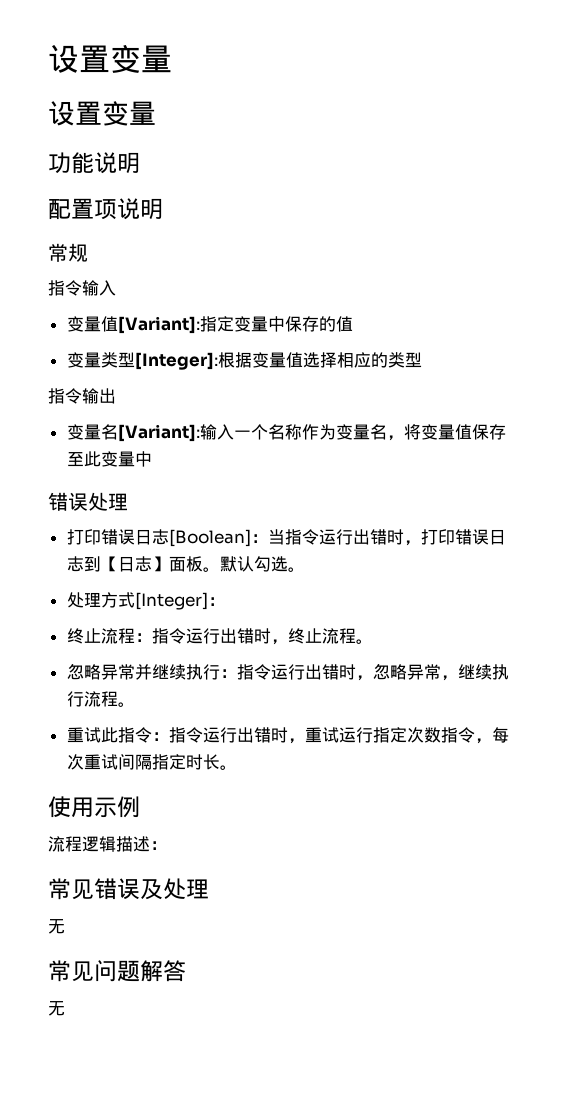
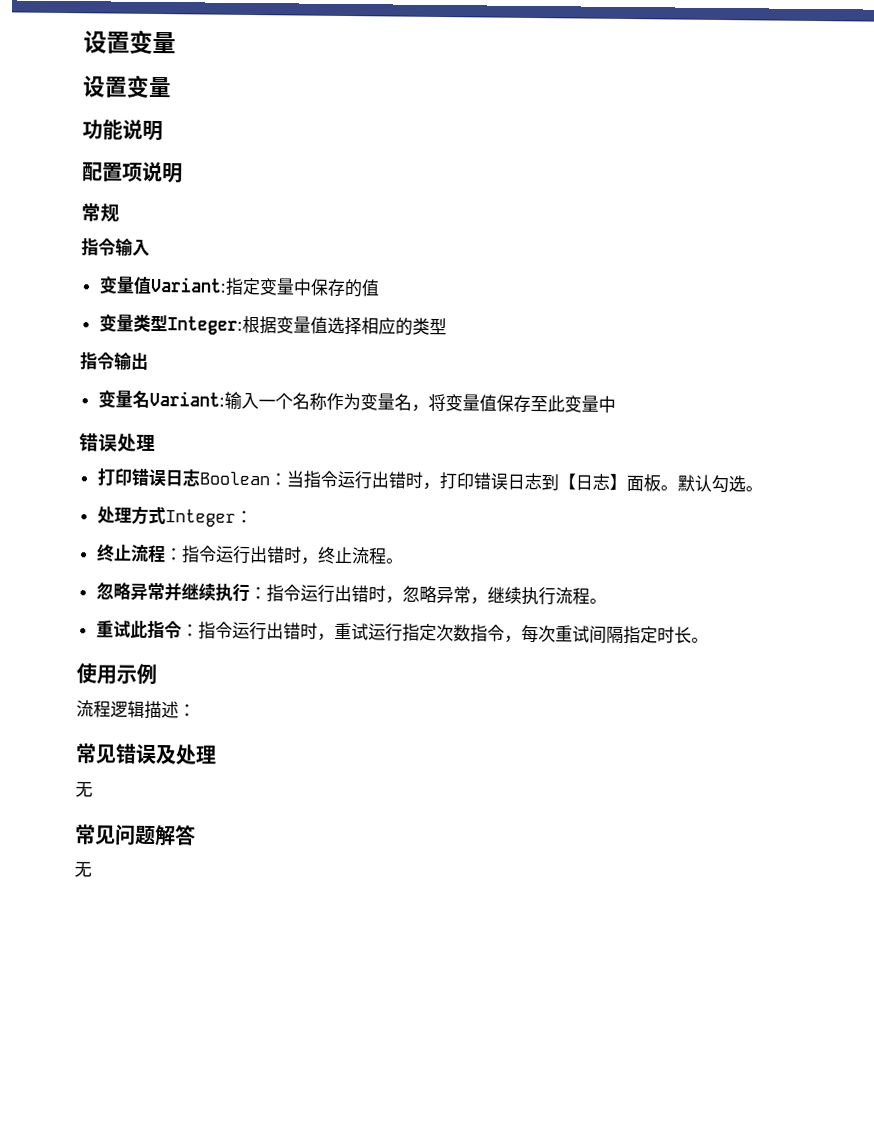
- 变量值[Variant]:指定变量中保存的值
+ 变量值Variant:指定变量中保存的值
- 变量类型[Integer]:根据变量值选择相应的类型
+ 变量类型Integer:根据变量值选择相应的类型
- 变量名[Variant]:输入一个名称作为变量名，将变量值保存至此变量中
+ 变量名Variant:输入一个名称作为变量名，将变量值保存至此变量中
- 打印错误日志[Boolean]：当指令运行出错时，打印错误日志到【日志】面板。
+ 打印错误日志Boolean：当指令运行出错时，打印错误日志到【日志】面板。
- 处理方式[Integer]：
+ 处理方式Integer：

